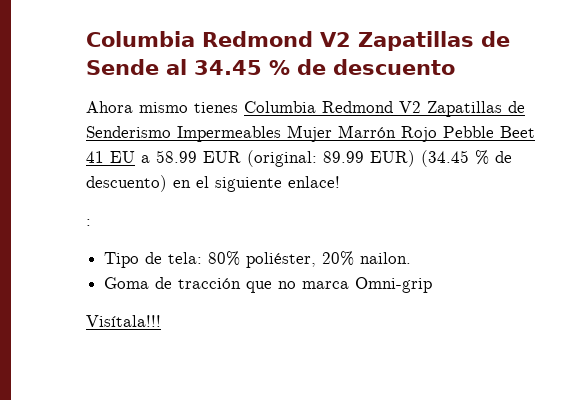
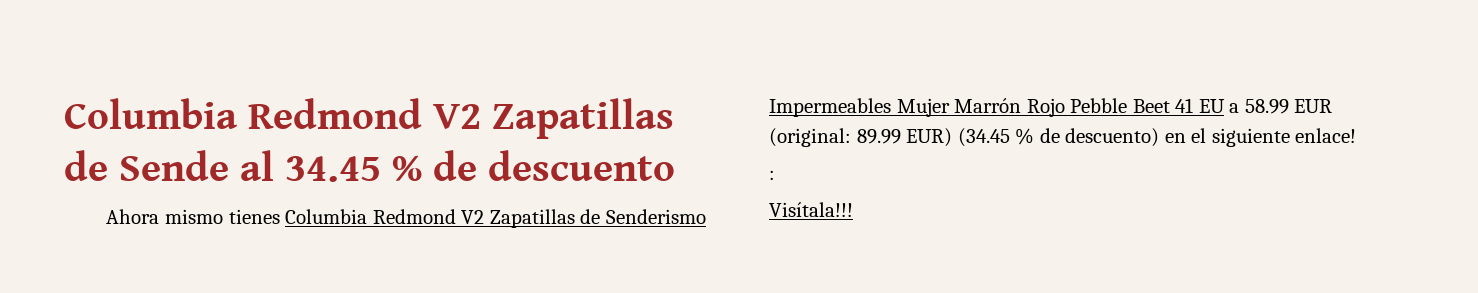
- Tipo de tela: 80% poliéster, 20% nailon.
- Goma de tracción que no marca Omni-grip

